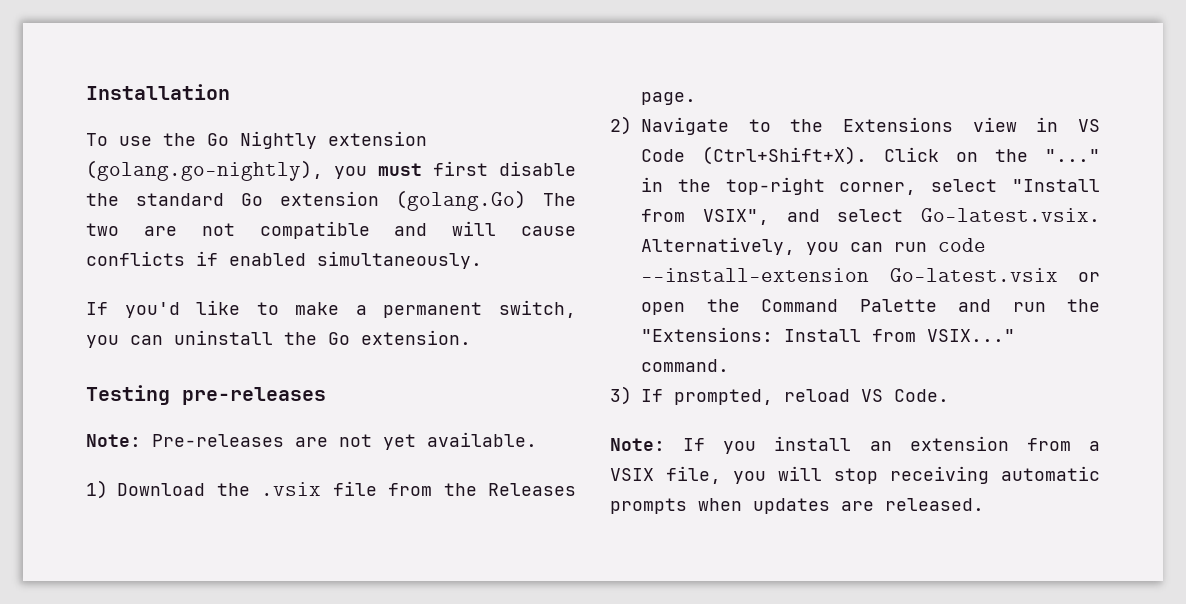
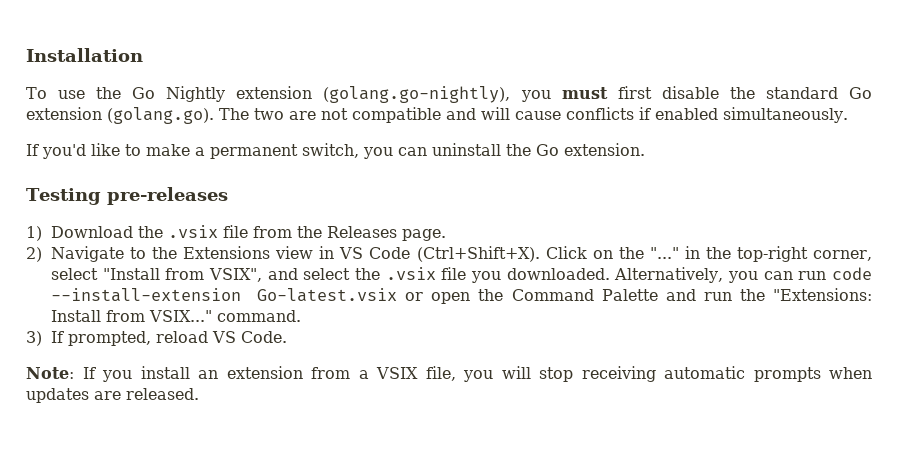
- To use the Go Nightly extension (golang.go-nightly), you must first disable the standard Go extension (golang.Go) The two are not compatible and will cause conflicts if enabled simultaneously.
+ To use the Go Nightly extension (golang.go-nightly), you must first disable the standard Go extension (golang.go). The two are not compatible and will cause conflicts if enabled simultaneously.
- Note: Pre-releases are not yet available.
- Click on the "..." in the top-right corner, select "Install from VSIX", and select Go-latest.vsix. Alternatively, you can run code --install-extension Go-latest.vsix or open the Command Palette and run the "Extensions: Install from VSIX..." command.
+ Click on the "..." in the top-right corner, select "Install from VSIX", and select the .vsix file you downloaded. Alternatively, you can run code --install-extension Go-latest.vsix or open the Command Palette and run the "Extensions: Install from VSIX..." command.

